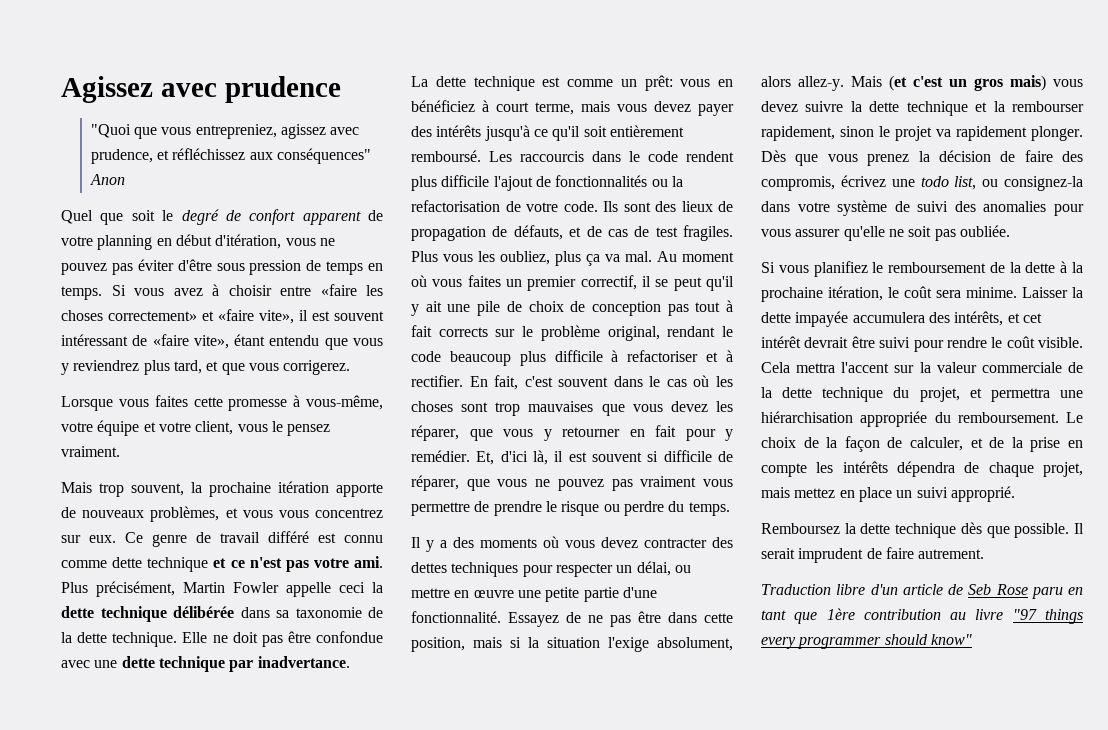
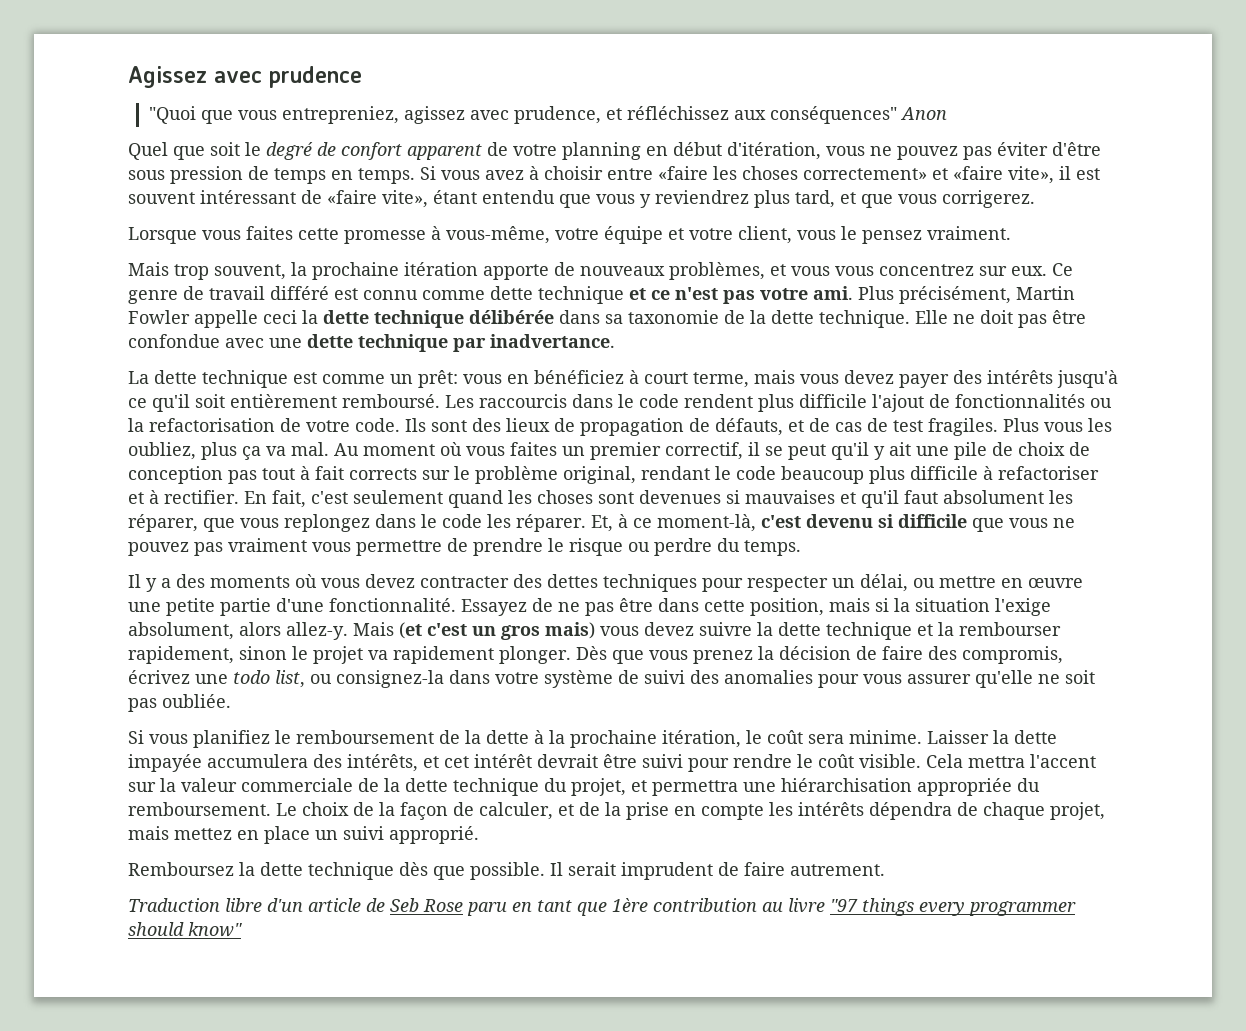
- En fait, c'est souvent dans le cas où les choses sont trop mauvaises que vous devez les réparer, que vous y retourner en fait pour y remédier. Et, d'ici là, il est souvent si difficile de réparer, que vous ne pouvez pas vraiment vous permettre de prendre le risque ou perdre du temps.
+ En fait, c'est seulement quand les choses sont devenues si mauvaises et qu'il faut absolument les réparer, que vous replongez dans le code les réparer. Et, à ce moment-là, c'est devenu si difficile que vous ne pouvez pas vraiment vous permettre de prendre le risque ou perdre du temps.

